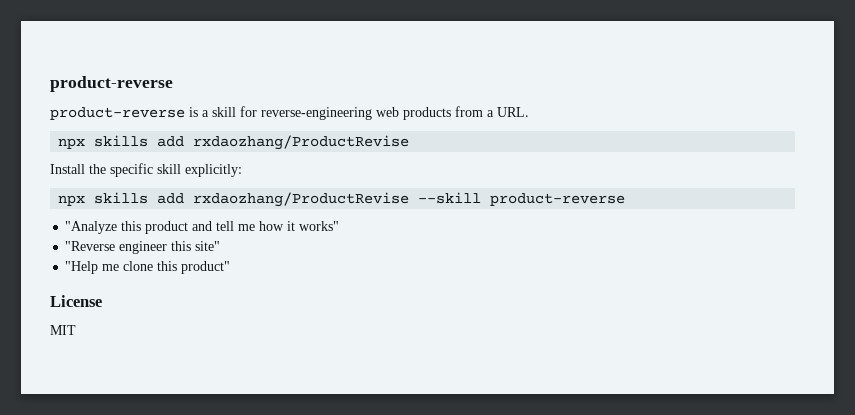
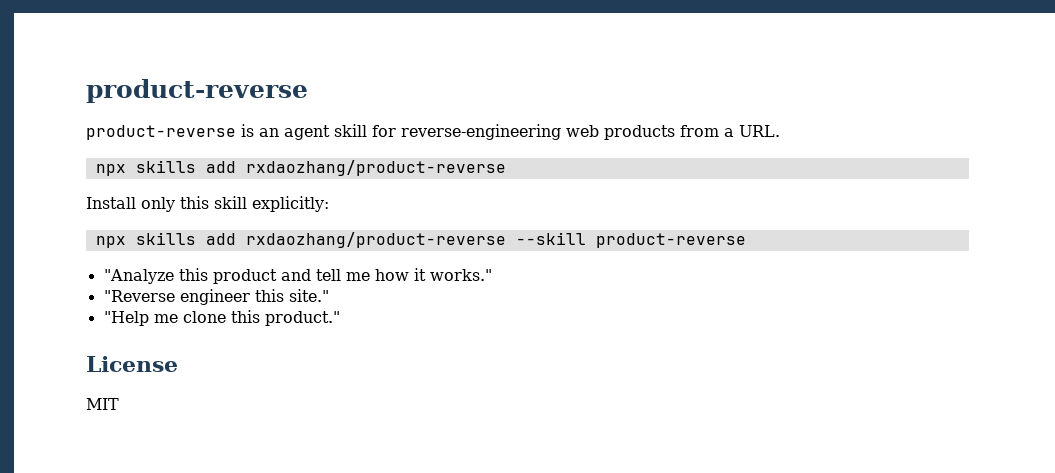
- product-reverse is a skill for reverse-engineering web products from a URL.
- npx skills add rxdaozhang/ProductRevise
+ product-reverse is an agent skill for reverse-engineering web products from a URL.
+ npx skills add rxdaozhang/product-reverse
- Install the specific skill explicitly:
+ Install only this skill explicitly:
- npx skills add rxdaozhang/ProductRevise --skill product-reverse
+ npx skills add rxdaozhang/product-reverse --skill product-reverse
- "Analyze this product and tell me how it works"
+ "Analyze this product and tell me how it works."
- "Reverse engineer this site"
+ "Reverse engineer this site."
- "Help me clone this product"
+ "Help me clone this product."

